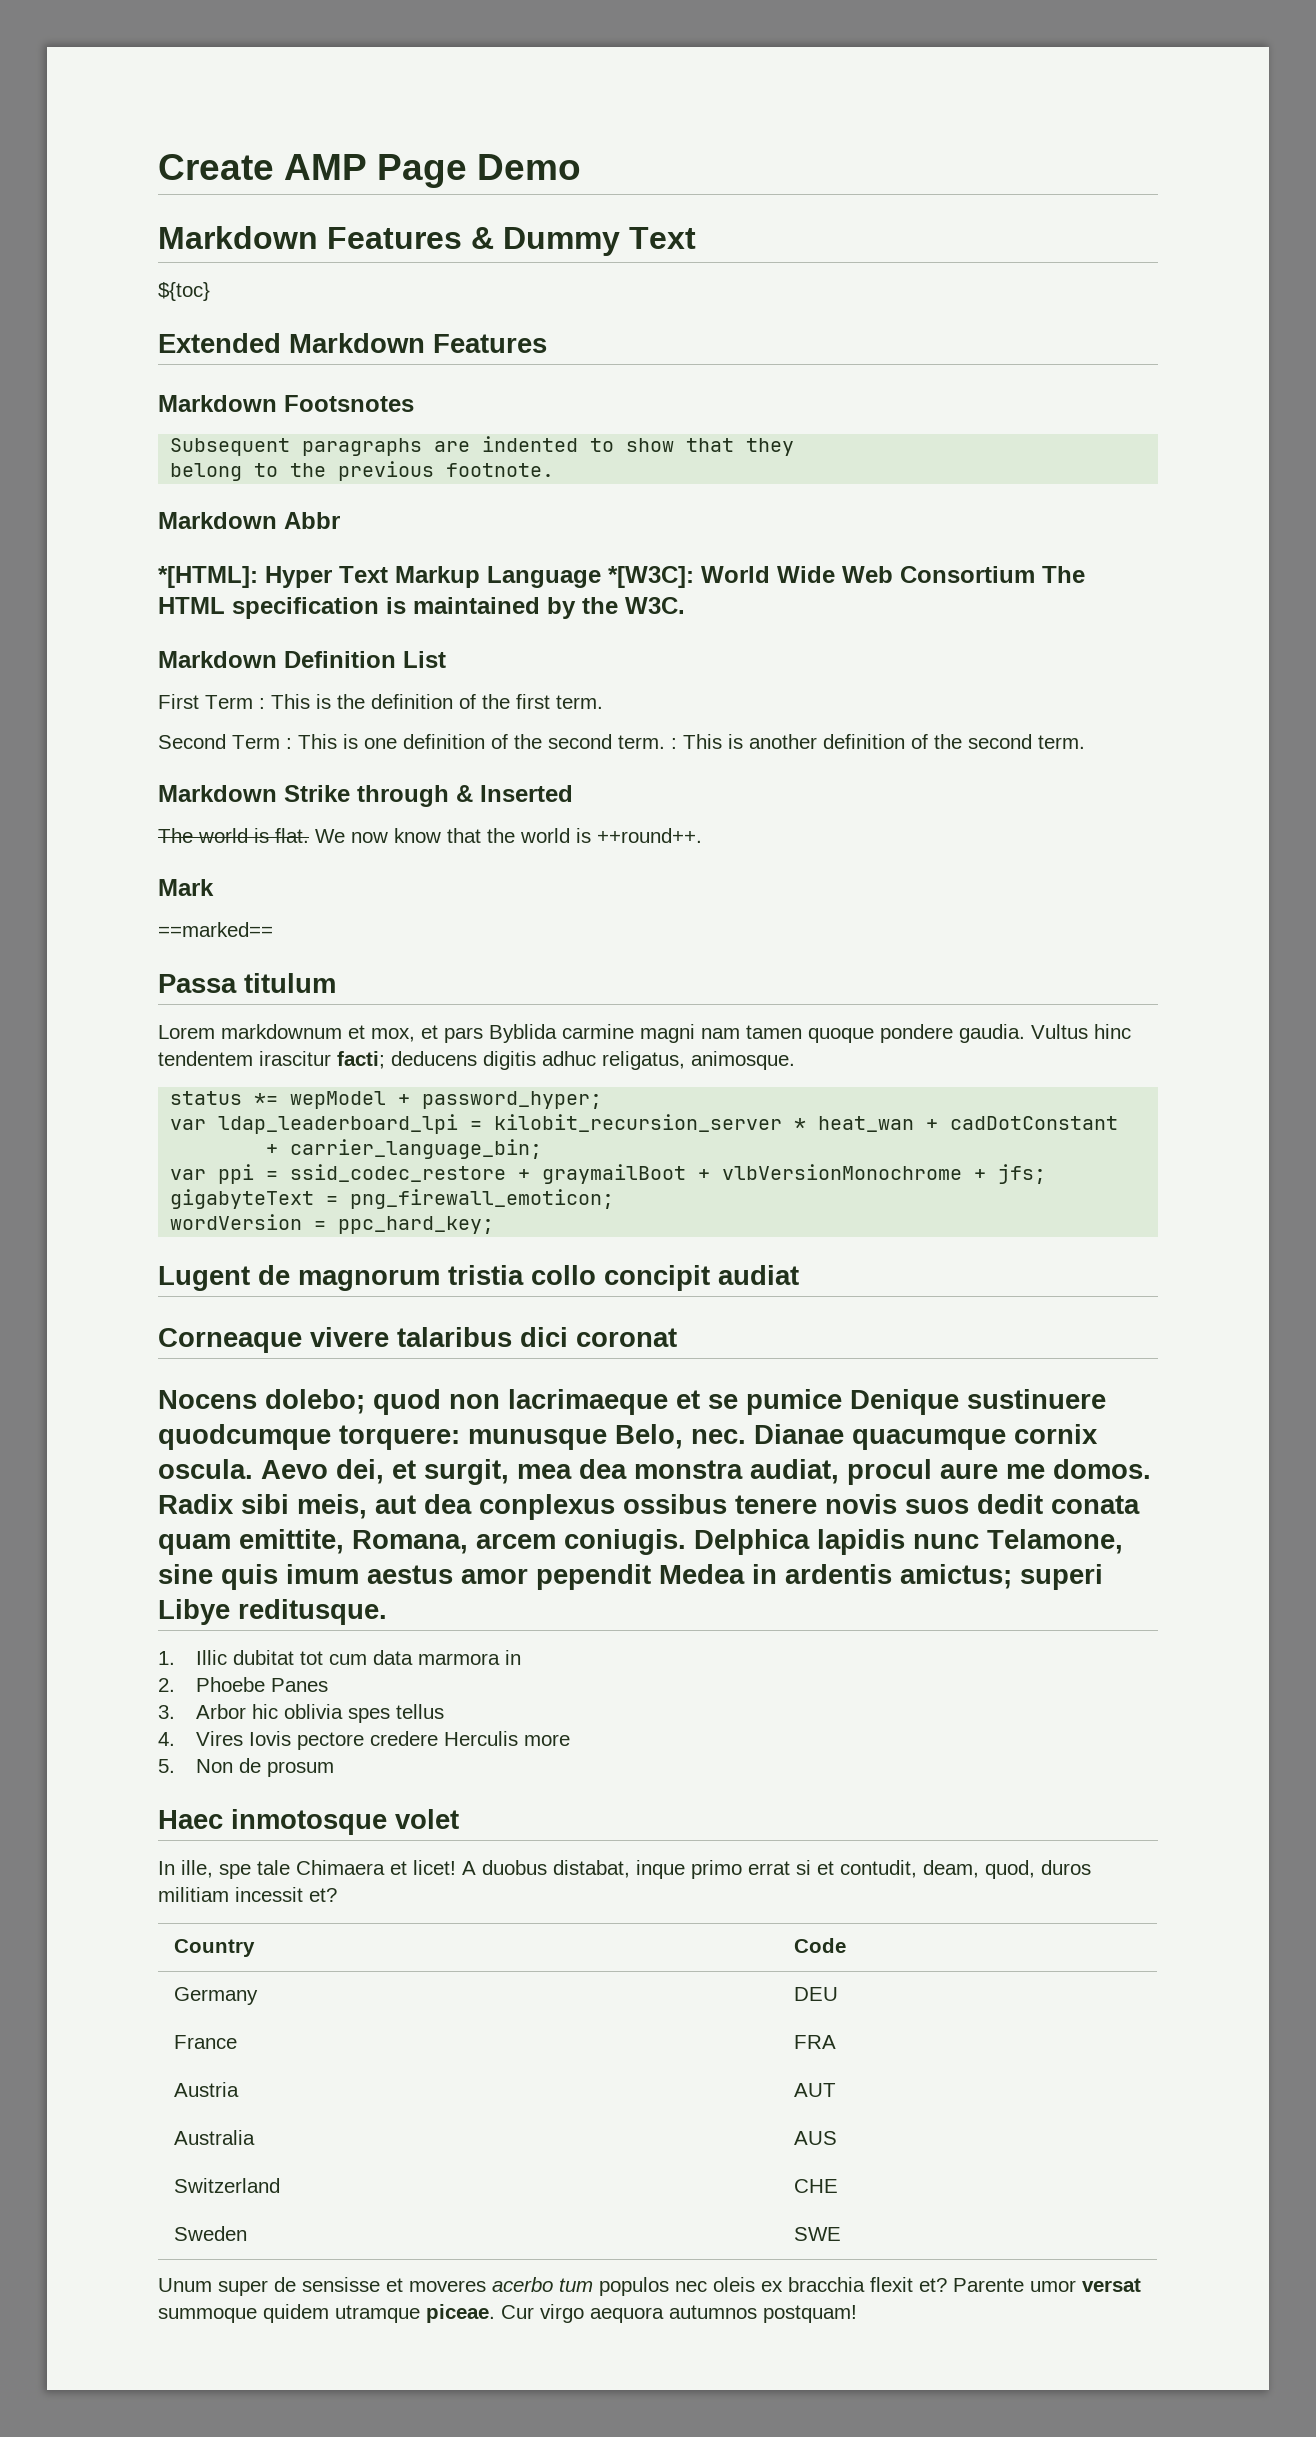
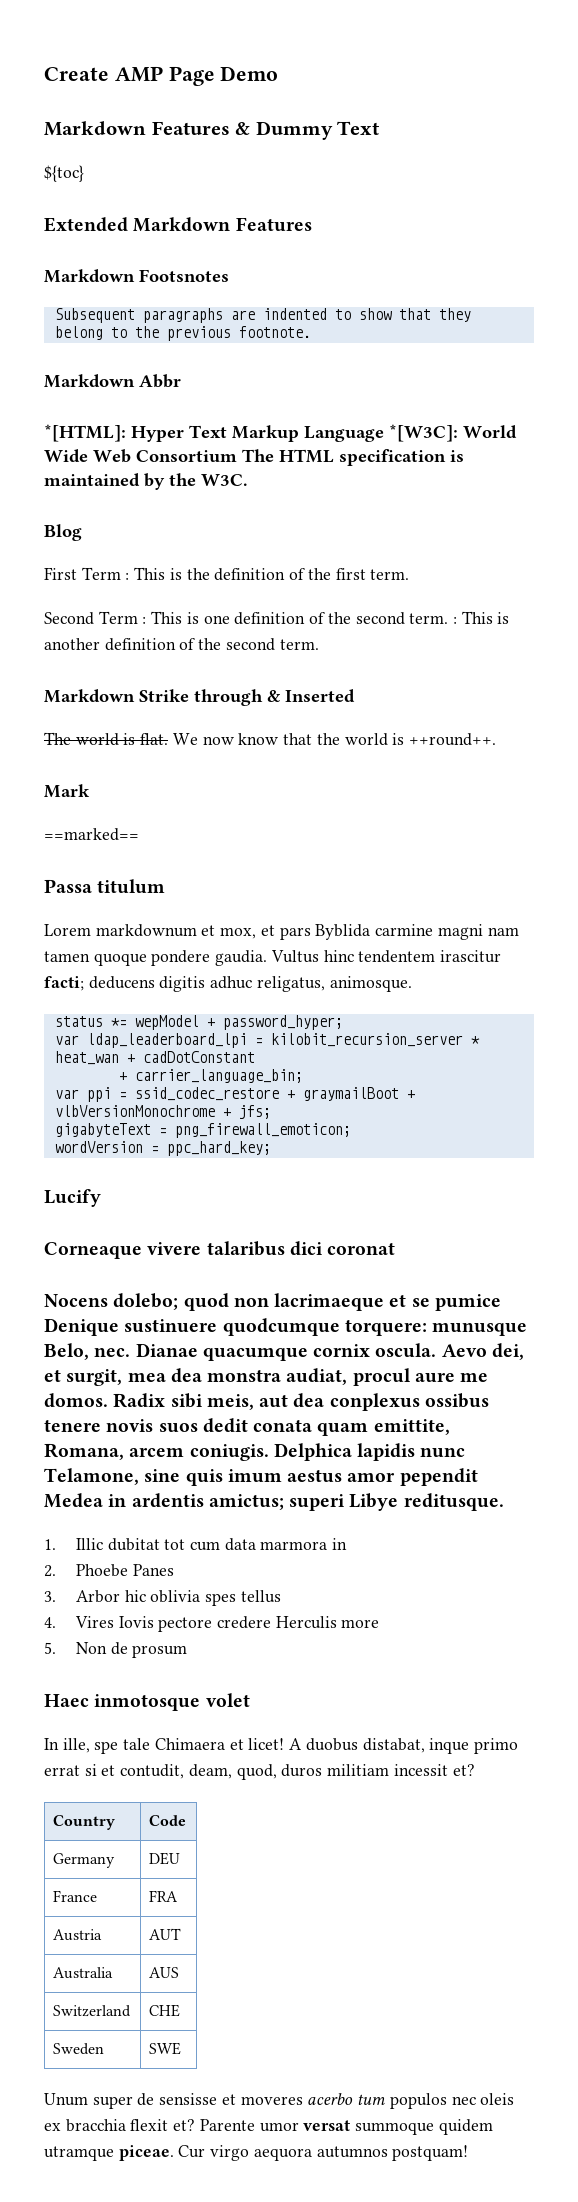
- Markdown Definition List
+ Blog
- Lugent de magnorum tristia collo concipit audiat
+ Lucify

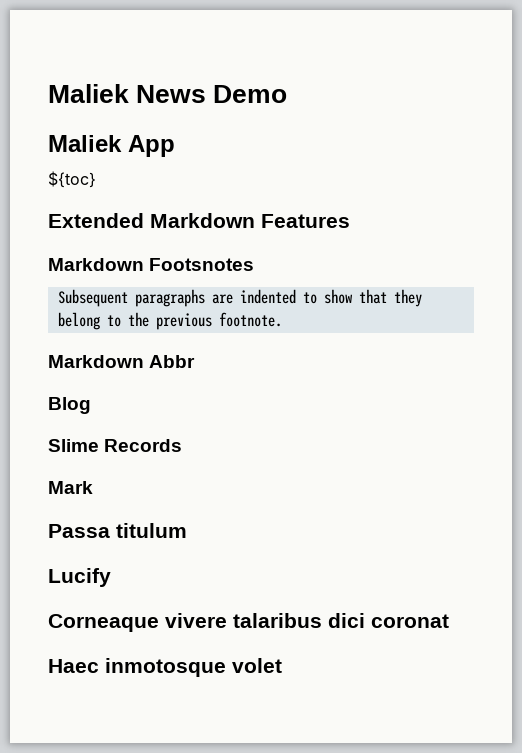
- Create AMP Page Demo
- Markdown Features & Dummy Text
+ Maliek News Demo
+ Maliek App
- *[HTML]: Hyper Text Markup Language *[W3C]: World Wide Web Consortium The HTML specification is maintained by the W3C.
  Blog
- First Term : This is the definition of the first term.
- Second Term : This is one definition of the second term. : This is another definition of the second term.
- Markdown Strike through & Inserted
- The world is flat. We now know that the world is ++round++.
+ Slime Records
- ==marked==
- Lorem markdownum et mox, et pars Byblida carmine magni nam tamen quoque pondere gaudia. Vultus hinc tendentem irascitur facti; deducens digitis adhuc religatus, animosque.
- status *= wepModel + password_hyper;
- var ldap_leaderboard_lpi = kilobit_recursion_server * heat_wan + cadDotConstant
- + carrier_language_bin;
- var ppi = ssid_codec_restore + graymailBoot + vlbVersionMonochrome + jfs;
- gigabyteText = png_firewall_emoticon;
- wordVersion = ppc_hard_key;
- Nocens dolebo; quod non lacrimaeque et se pumice Denique sustinuere quodcumque torquere: munusque Belo, nec. Dianae quacumque cornix oscula. Aevo dei, et surgit, mea dea monstra audiat, procul aure me domos. Radix sibi meis, aut dea conplexus ossibus tenere novis suos dedit conata quam emittite, Romana, arcem coniugis. Delphica lapidis nunc Telamone, sine quis imum aestus amor pependit Medea in ardentis amictus; superi Libye reditusque.
- 1. Illic dubitat tot cum data marmora in
- 2. Phoebe Panes
- 3. Arbor hic oblivia spes tellus
- 4. Vires Iovis pectore credere Herculis more
- 5. Non de prosum
  Haec inmotosque volet
- In ille, spe tale Chimaera et licet! A duobus distabat, inque primo errat si et contudit, deam, quod, duros militiam incessit et?
- Country | Code
- Germany | DEU
- France | FRA
- Austria | AUT
- Australia | AUS
- Switzerland | CHE
- Sweden | SWE
- Unum super de sensisse et moveres acerbo tum populos nec oleis ex bracchia flexit et? Parente umor versat summoque quidem utramque piceae. Cur virgo aequora autumnos postquam!

